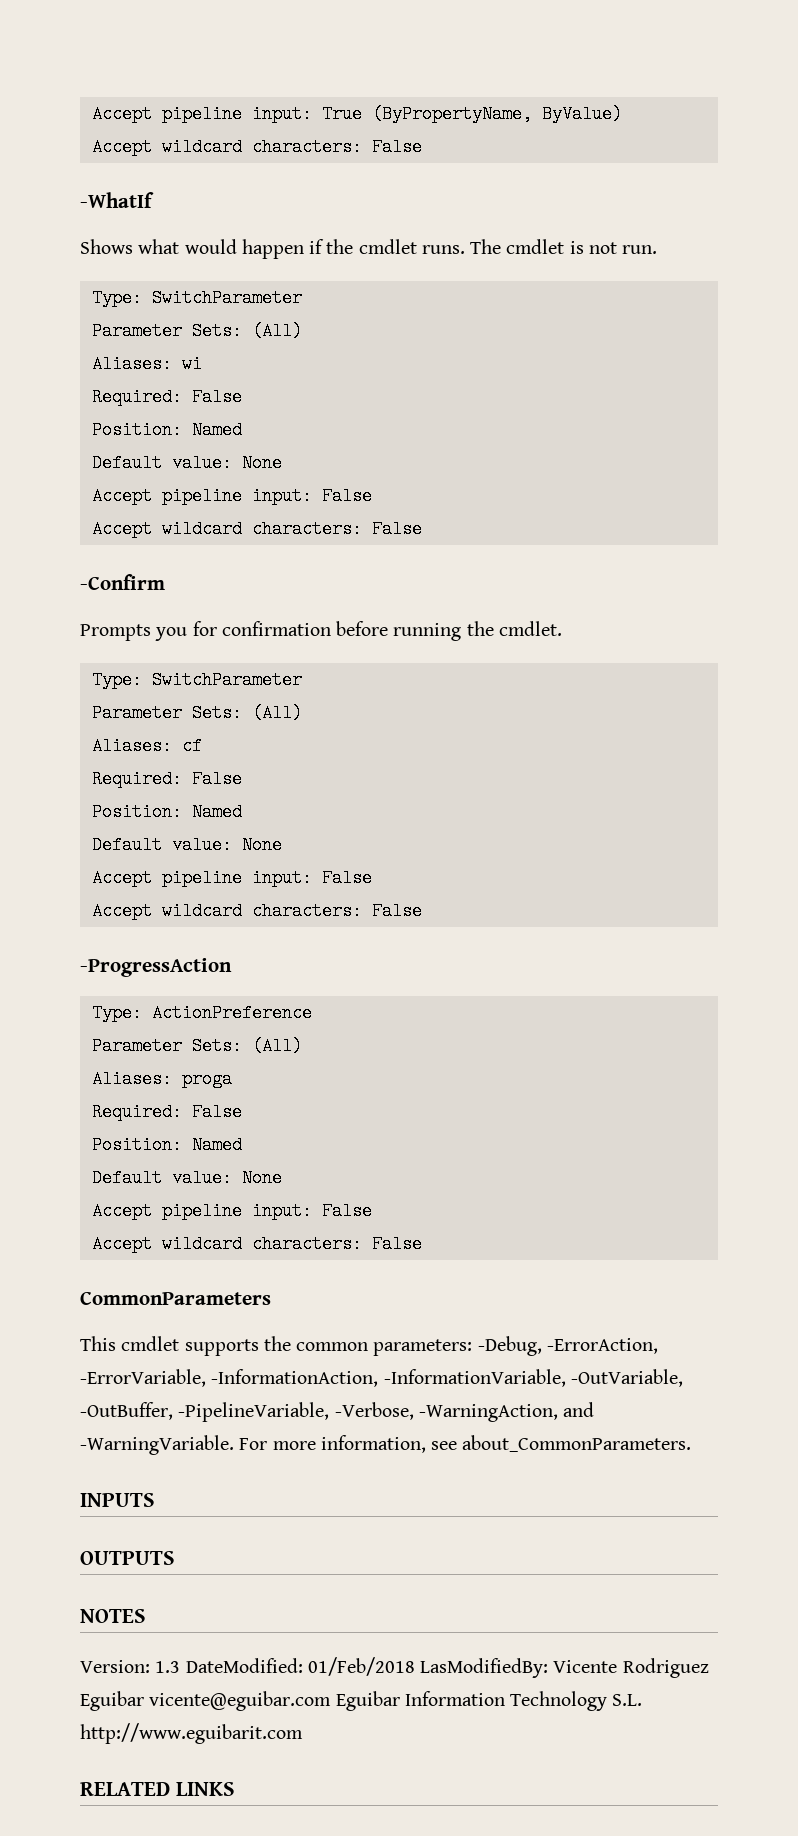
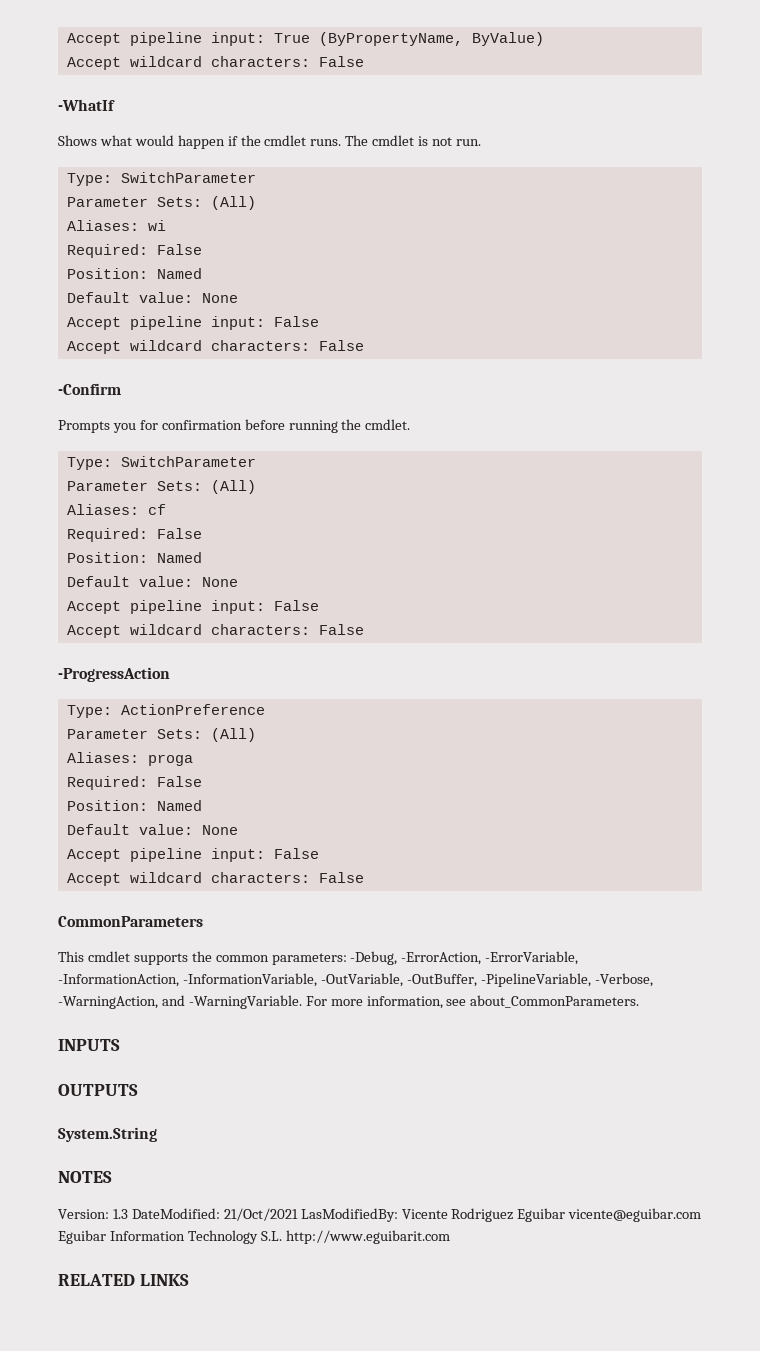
+ System.String
- Version: 1.3 DateModified: 01/Feb/2018 LasModifiedBy: Vicente Rodriguez Eguibar vicente@eguibar.com Eguibar Information Technology S.L. http://www.eguibarit.com
+ Version: 1.3 DateModified: 21/Oct/2021 LasModifiedBy: Vicente Rodriguez Eguibar vicente@eguibar.com Eguibar Information Technology S.L. http://www.eguibarit.com

